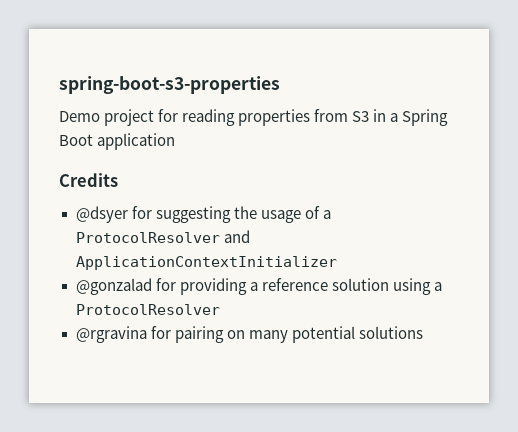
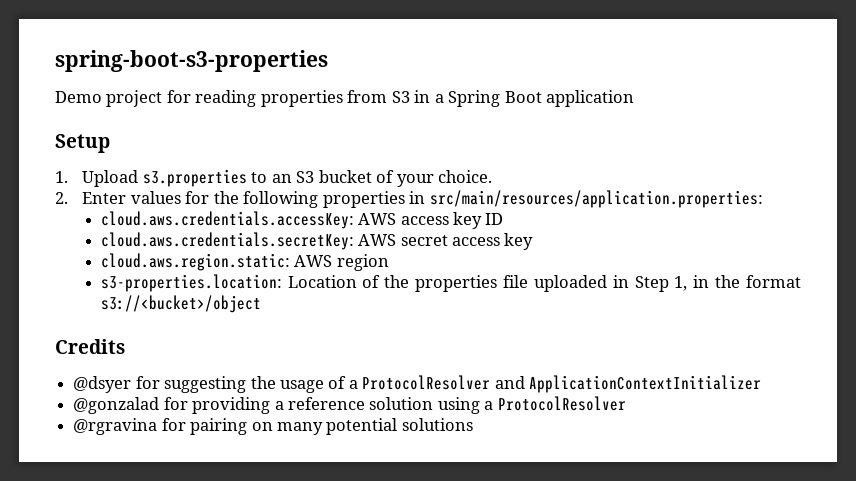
+ Setup
+ 1. Upload s3.properties to an S3 bucket of your choice.
+ 2. Enter values for the following properties in src/main/resources/application.properties:
+ cloud.aws.credentials.accessKey: AWS access key ID
+ cloud.aws.credentials.secretKey: AWS secret access key
+ cloud.aws.region.static: AWS region
+ s3-properties.location: Location of the properties file uploaded in Step 1, in the format s3://<bucket>/object

